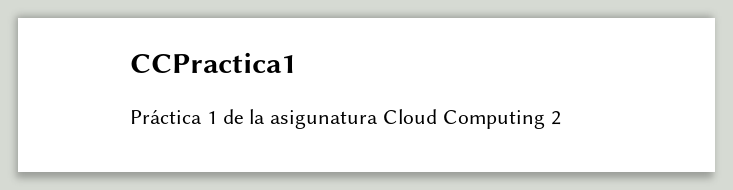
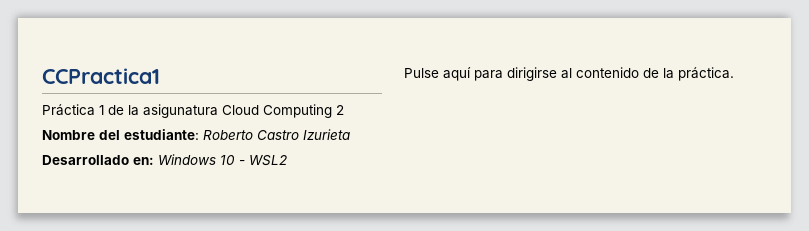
+ Nombre del estudiante: Roberto Castro Izurieta
+ Desarrollado en: Windows 10 - WSL2
+ Pulse aquí para dirigirse al contenido de la práctica.

